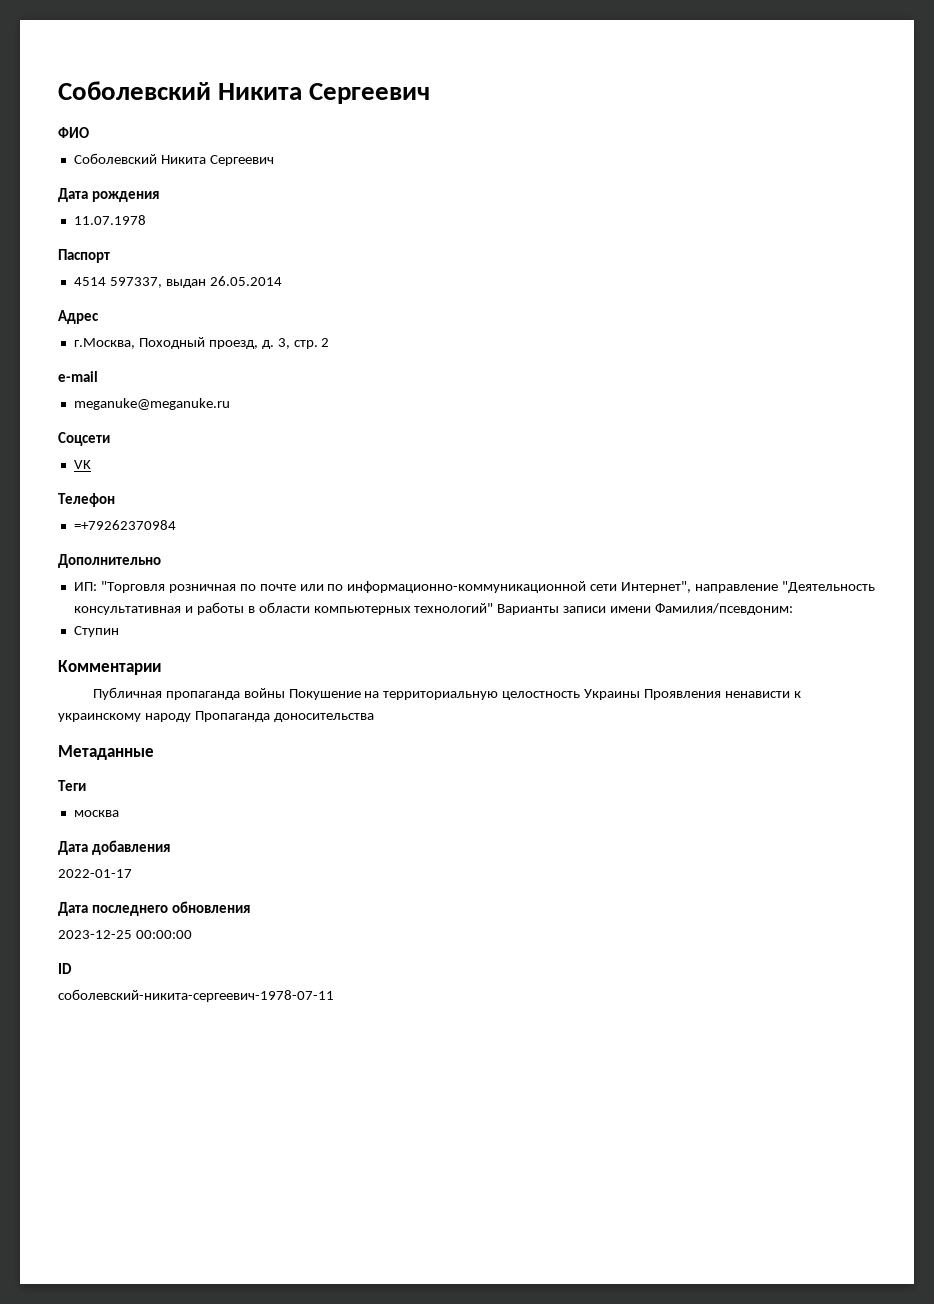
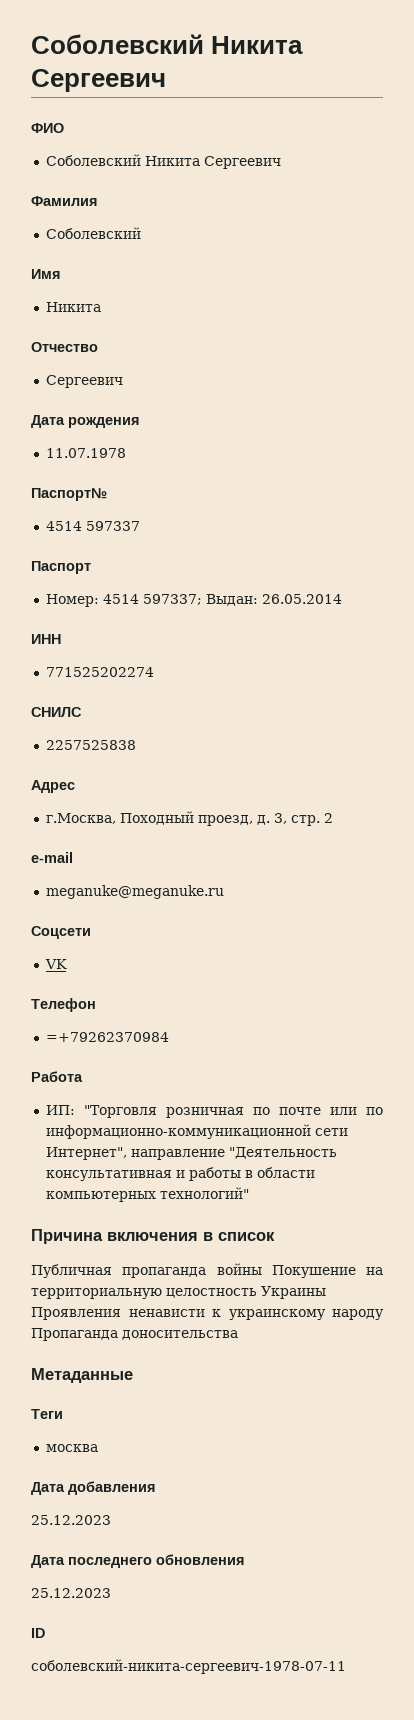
+ Фамилия
+ Соболевский
+ Имя
+ Никита
+ Отчество
+ Сергеевич
  Дата рождения
  11.07.1978
+ Паспорт№
+ 4514 597337
  Паспорт
- 4514 597337, выдан 26.05.2014
+ Номер: 4514 597337; Выдан: 26.05.2014
+ ИНН
+ 771525202274
+ СНИЛС
+ 2257525838
- Дополнительно
+ Работа
- ИП: "Торговля розничная по почте или по информационно-коммуникационной сети Интернет", направление "Деятельность консультативная и работы в области компьютерных технологий" Варианты записи имени Фамилия/псевдоним:
- Ступин
- Комментарии
+ ИП: "Торговля розничная по почте или по информационно-коммуникационной сети Интернет", направление "Деятельность консультативная и работы в области компьютерных технологий"
+ Причина включения в список
  Дата добавления
- 2022-01-17
+ 25.12.2023
  Дата последнего обновления
- 2023-12-25 00:00:00
+ 25.12.2023

